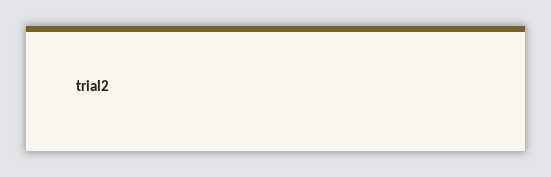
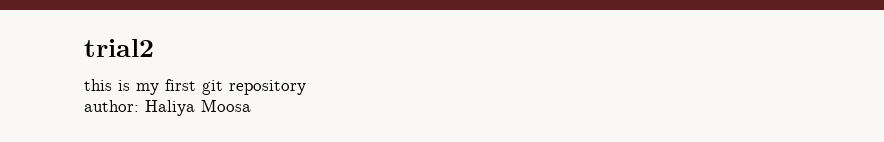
+ this is my first git repository
+ author: Haliya Moosa

